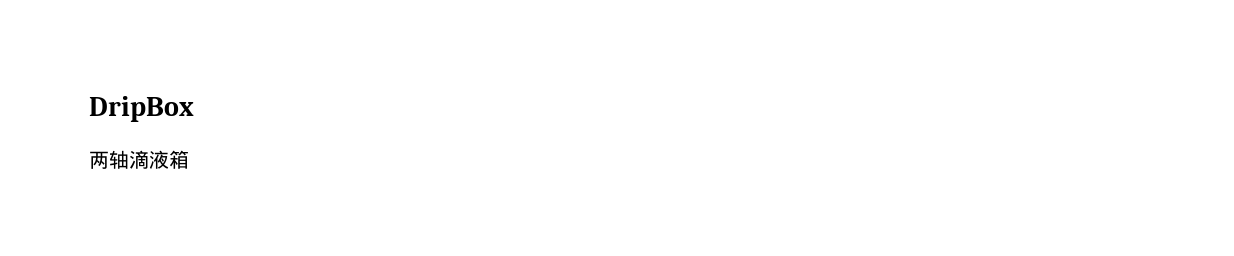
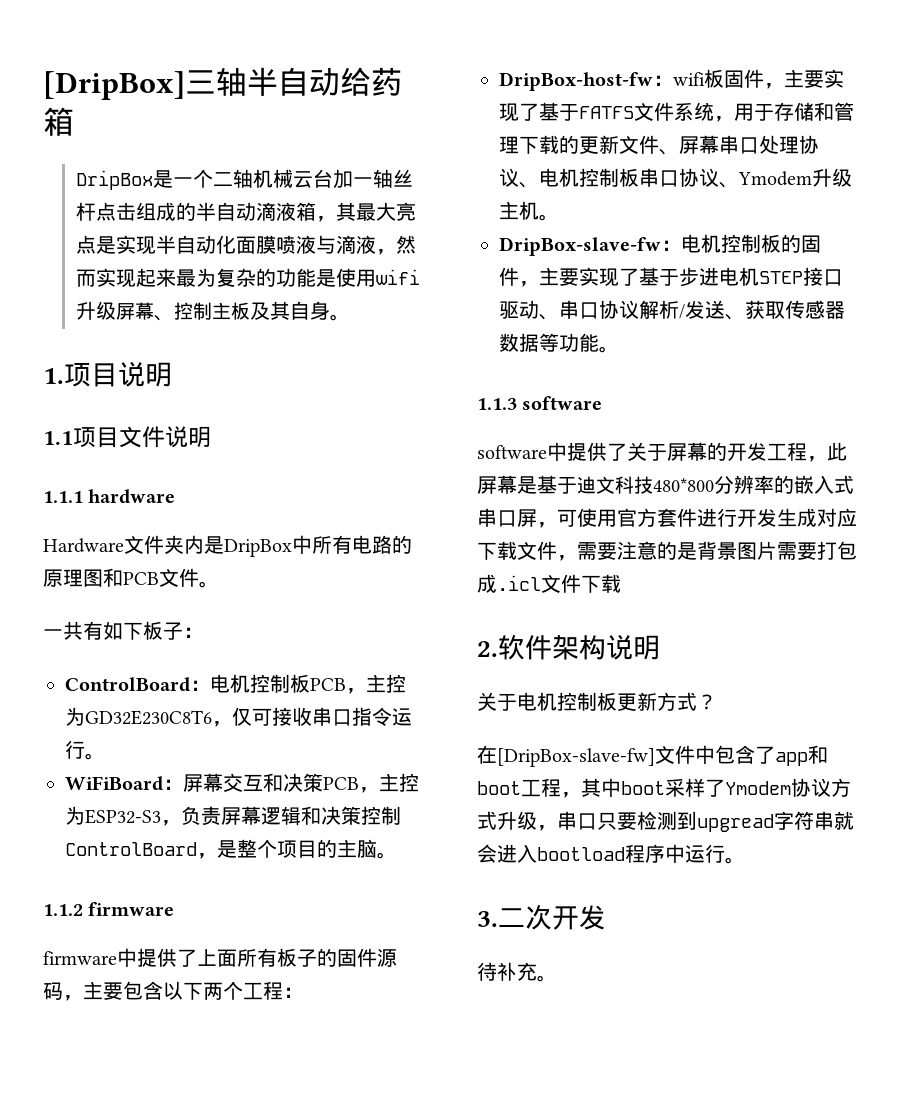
- DripBox
- 两轴滴液箱
+ [DripBox]三轴半自动给药箱
+ DripBox是一个二轴机械云台加一轴丝杆点击组成的半自动滴液箱，其最大亮点是实现半自动化面膜喷液与滴液，然而实现起来最为复杂的功能是使用wifi升级屏幕、控制主板及其自身。
+ 1.项目说明
+ 1.1项目文件说明
+ 1.1.1 hardware
+ Hardware文件夹内是DripBox中所有电路的原理图和PCB文件。
+ 一共有如下板子：
+ ControlBoard：电机控制板PCB，主控为GD32E230C8T6，仅可接收串口指令运行。
+ WiFiBoard：屏幕交互和决策PCB，主控为ESP32-S3，负责屏幕逻辑和决策控制ControlBoard，是整个项目的主脑。
+ 1.1.2 firmware
+ firmware中提供了上面所有板子的固件源码，主要包含以下两个工程：
+ DripBox-host-fw：wifi板固件，主要实现了基于FATFS文件系统，用于存储和管理下载的更新文件、屏幕串口处理协议、电机控制板串口协议、Ymodem升级主机。
+ DripBox-slave-fw：电机控制板的固件，主要实现了基于步进电机STEP接口驱动、串口协议解析/发送、获取传感器数据等功能。
+ 1.1.3 software
+ software中提供了关于屏幕的开发工程，此屏幕是基于迪文科技480*800分辨率的嵌入式串口屏，可使用官方套件进行开发生成对应下载文件，需要注意的是背景图片需要打包成.icl文件下载
+ 2.软件架构说明
+ 关于电机控制板更新方式？
+ 在[DripBox-slave-fw]文件中包含了app和boot工程，其中boot采样了Ymodem协议方式升级，串口只要检测到upgread字符串就会进入bootload程序中运行。
+ 3.二次开发
+ 待补充。

